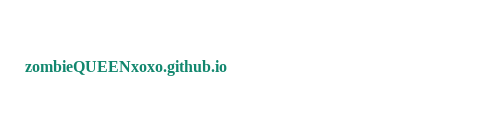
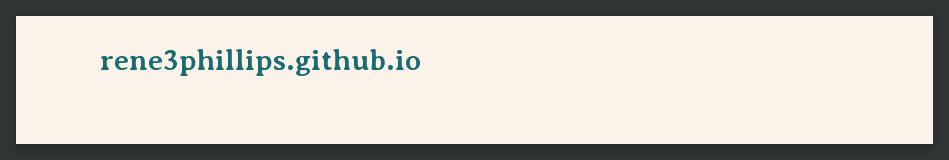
- zombieQUEENxoxo.github.io
+ rene3phillips.github.io

